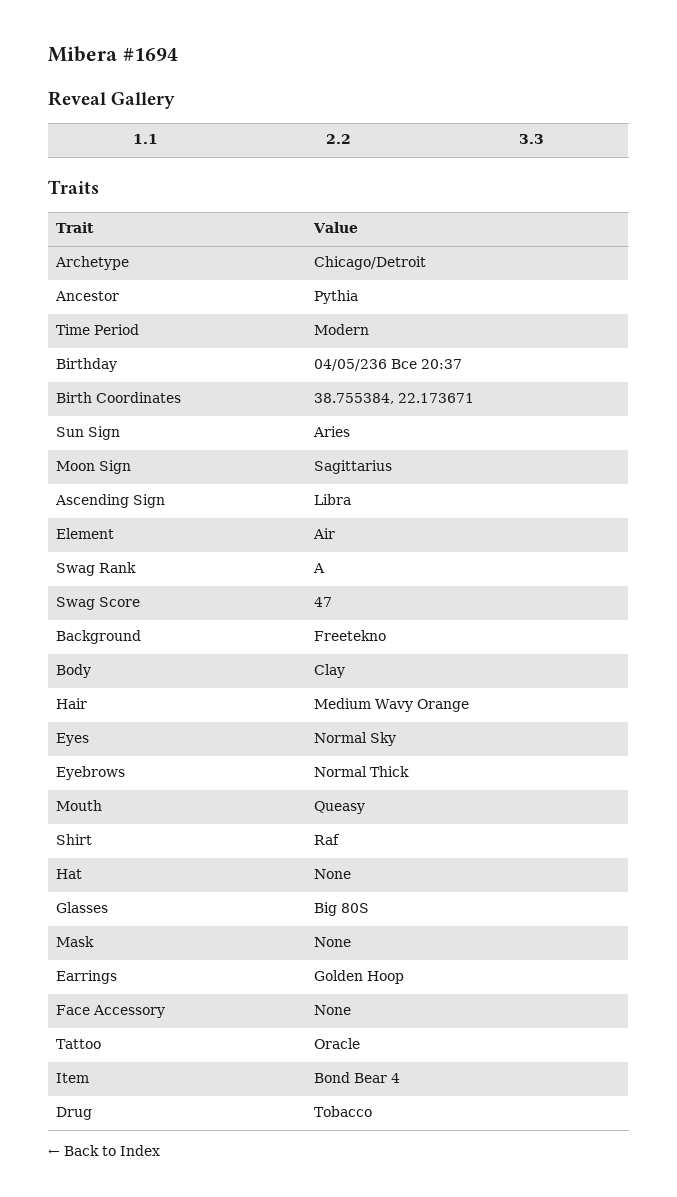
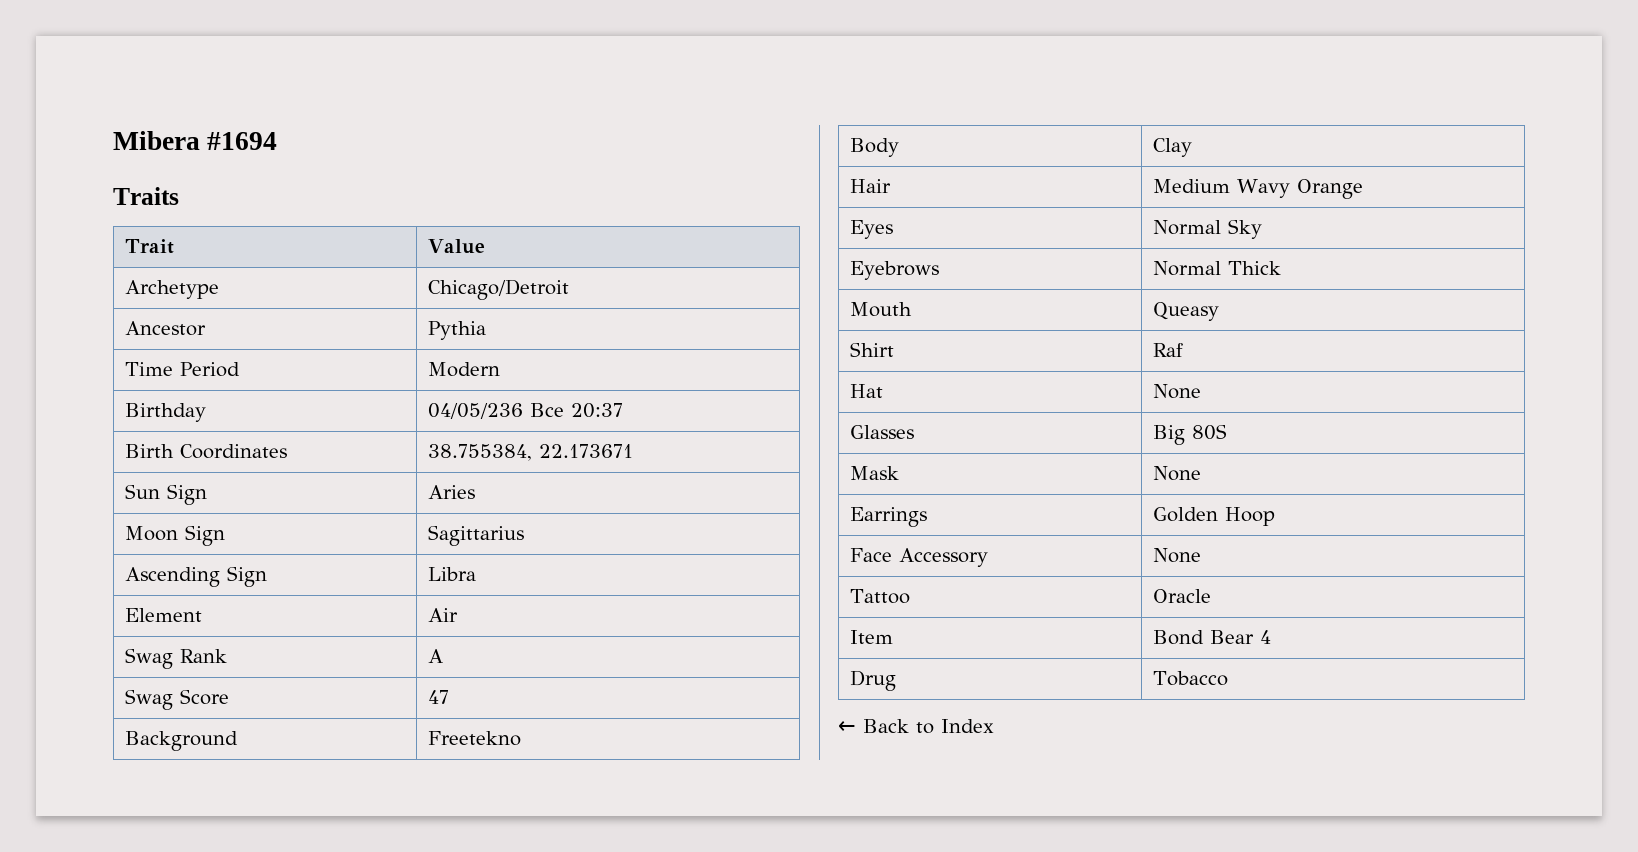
- Reveal Gallery
- 1.1 | 2.2 | 3.3

